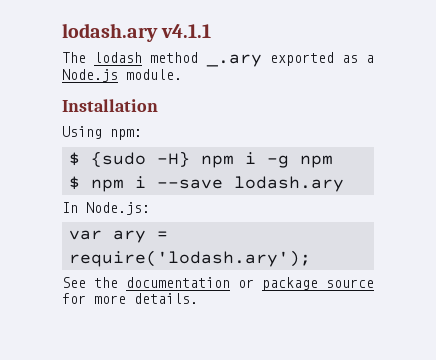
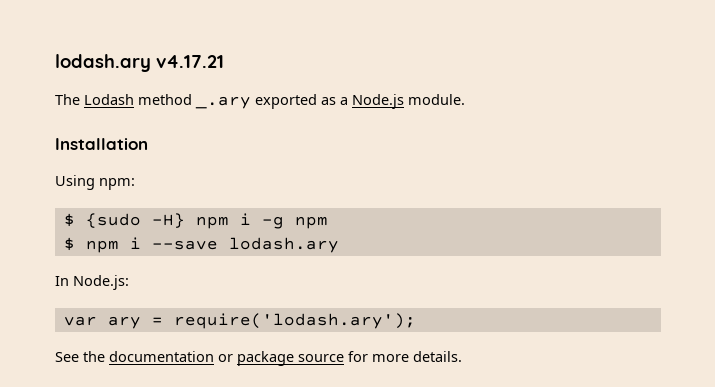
- lodash.ary v4.1.1
+ lodash.ary v4.17.21
- The lodash method _.ary exported as a Node.js module.
+ The Lodash method _.ary exported as a Node.js module.

